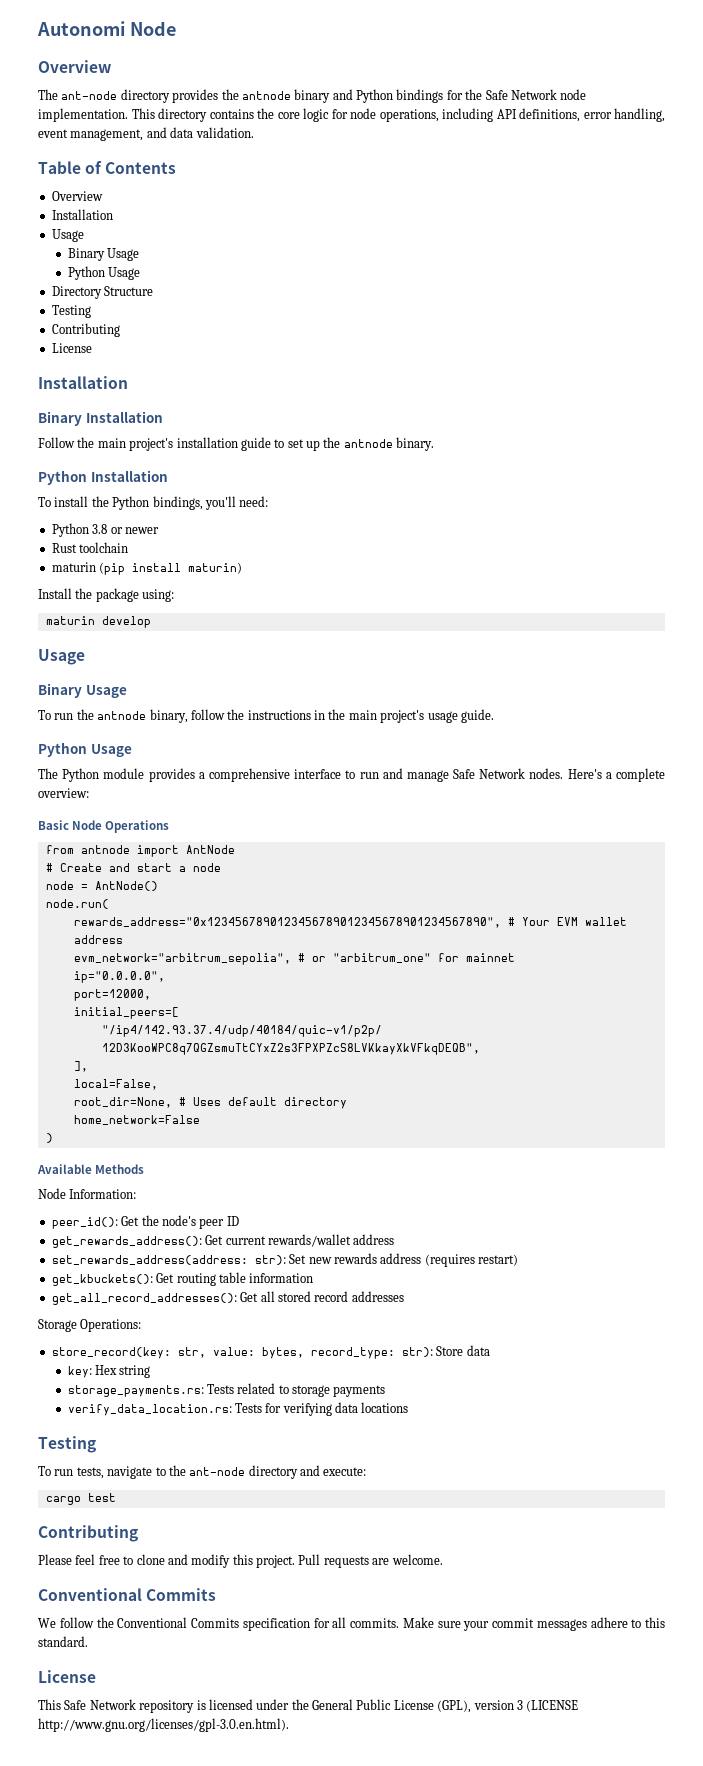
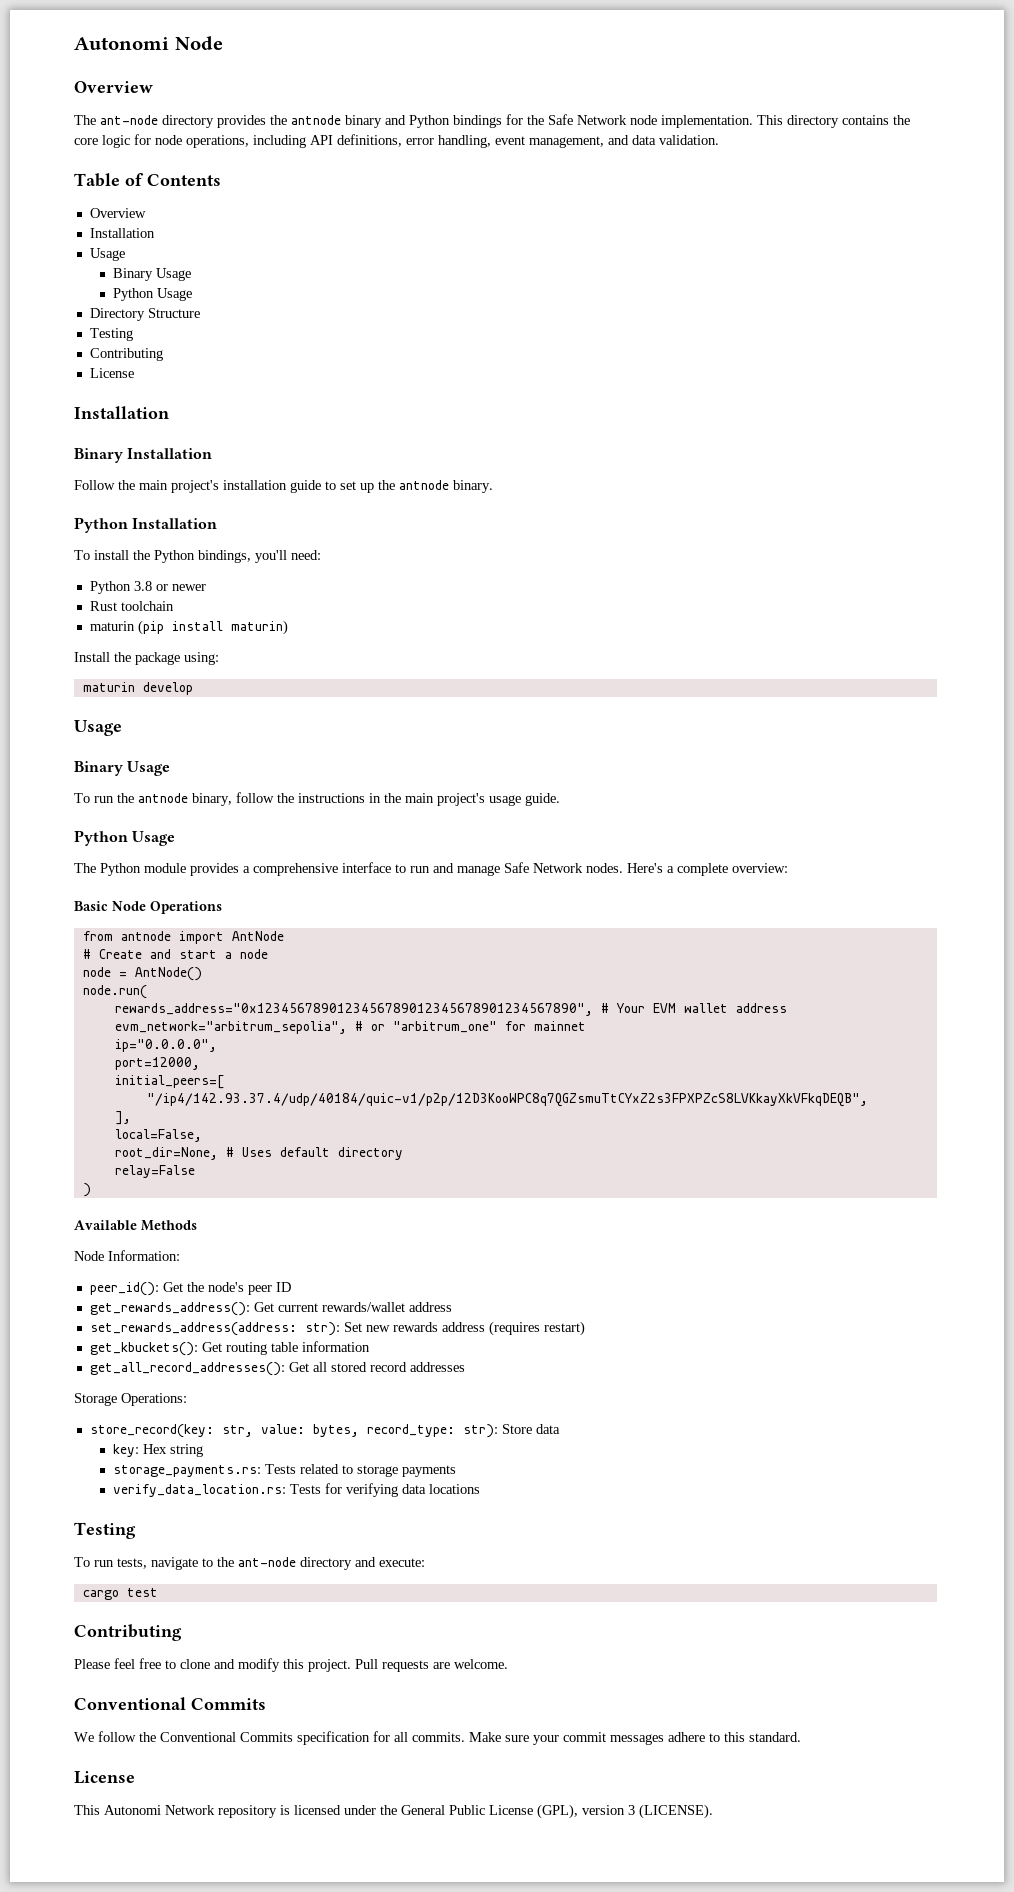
- home_network=False
+ relay=False
- This Safe Network repository is licensed under the General Public License (GPL), version 3 (LICENSE http://www.gnu.org/licenses/gpl-3.0.en.html).
+ This Autonomi Network repository is licensed under the General Public License (GPL), version 3 (LICENSE).

